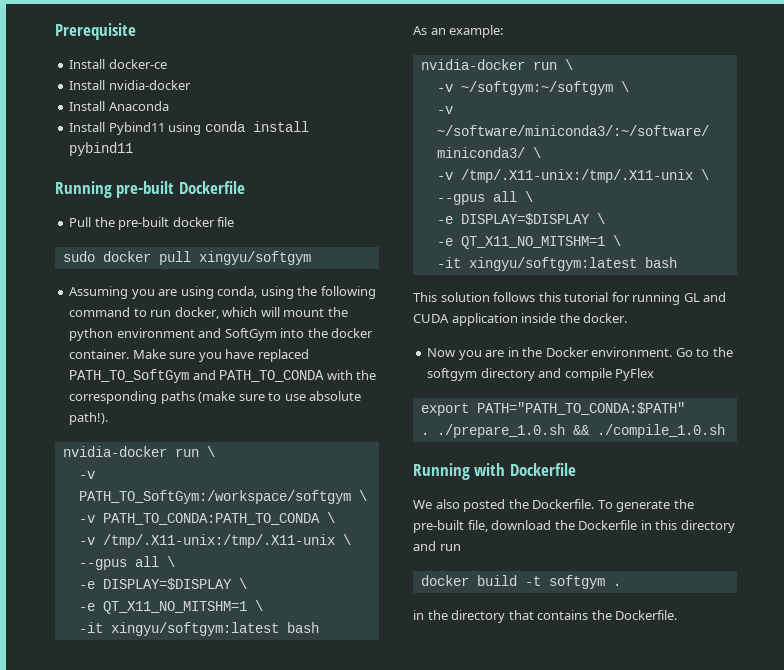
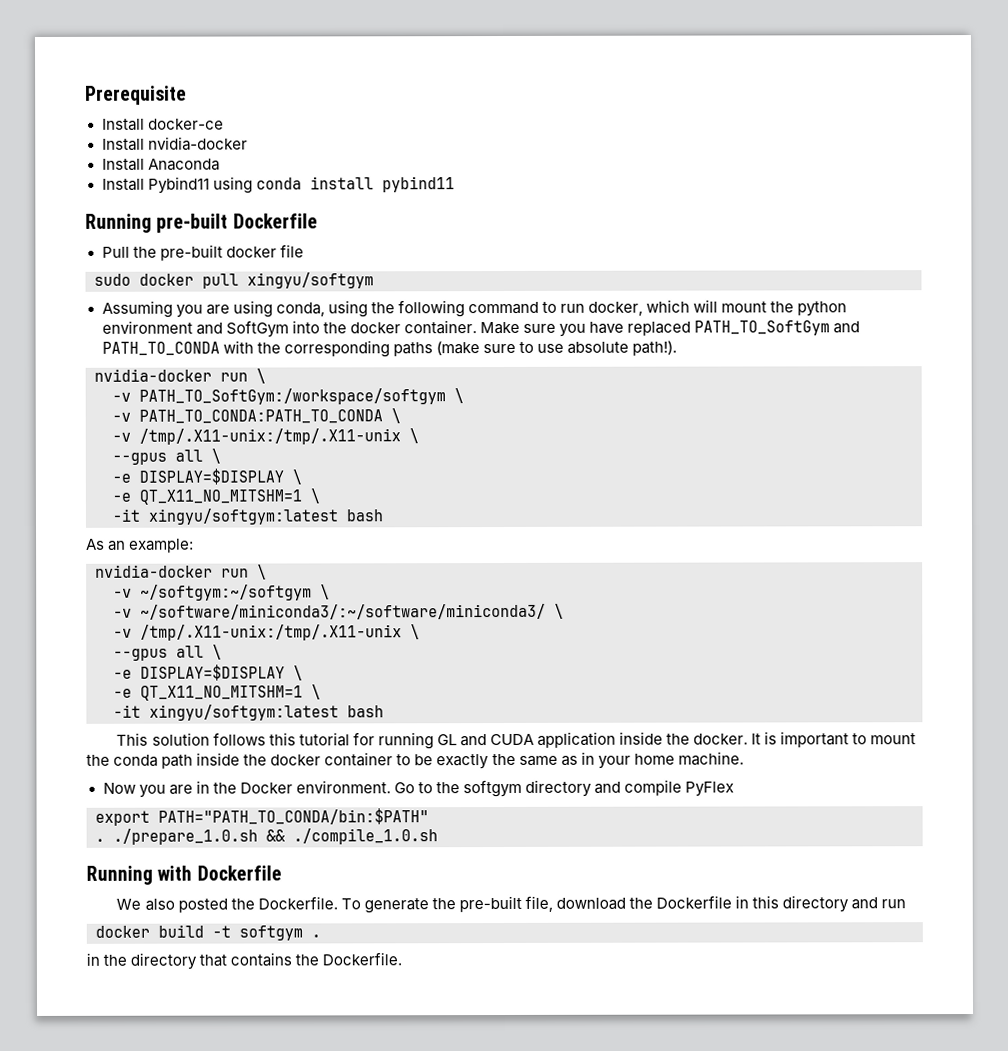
+ It is important to mount the conda path inside the docker container to be exactly the same as in your home machine.
- export PATH="PATH_TO_CONDA:$PATH"
+ export PATH="PATH_TO_CONDA/bin:$PATH"

